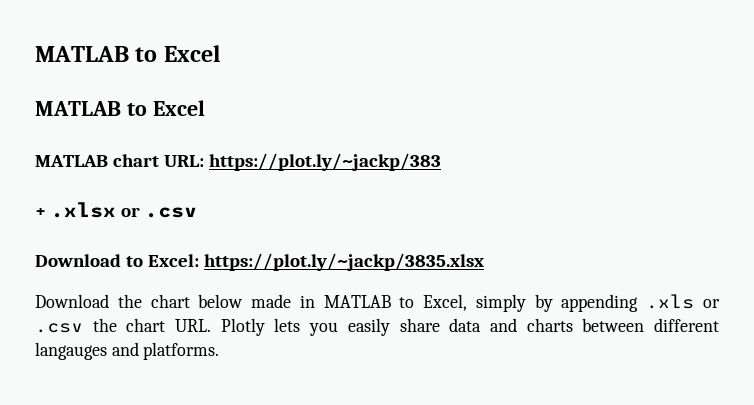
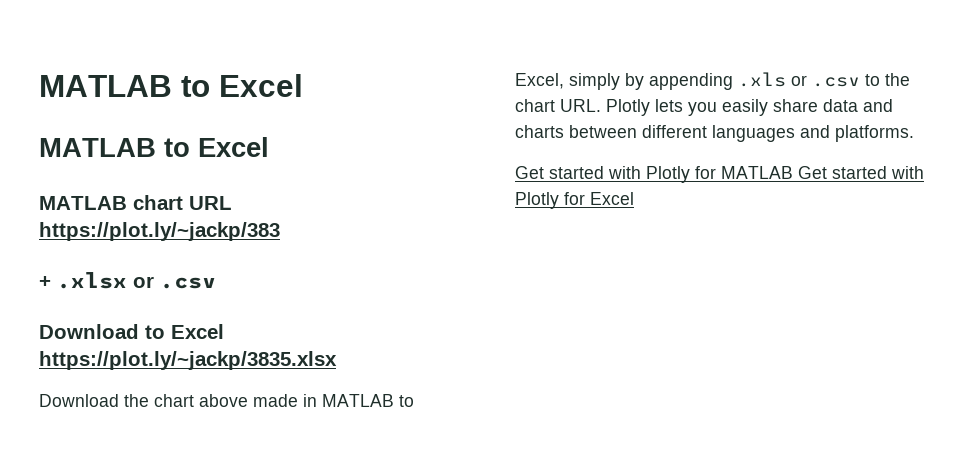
- MATLAB chart URL: https://plot.ly/~jackp/383
+ MATLAB chart URL https://plot.ly/~jackp/383
- Download to Excel: https://plot.ly/~jackp/3835.xlsx
+ Download to Excel https://plot.ly/~jackp/3835.xlsx
- Download the chart below made in MATLAB to Excel, simply by appending .xls or .csv the chart URL. Plotly lets you easily share data and charts between different langauges and platforms.
+ Download the chart above made in MATLAB to Excel, simply by appending .xls or .csv to the chart URL. Plotly lets you easily share data and charts between different languages and platforms.
+ Get started with Plotly for MATLAB Get started with Plotly for Excel

